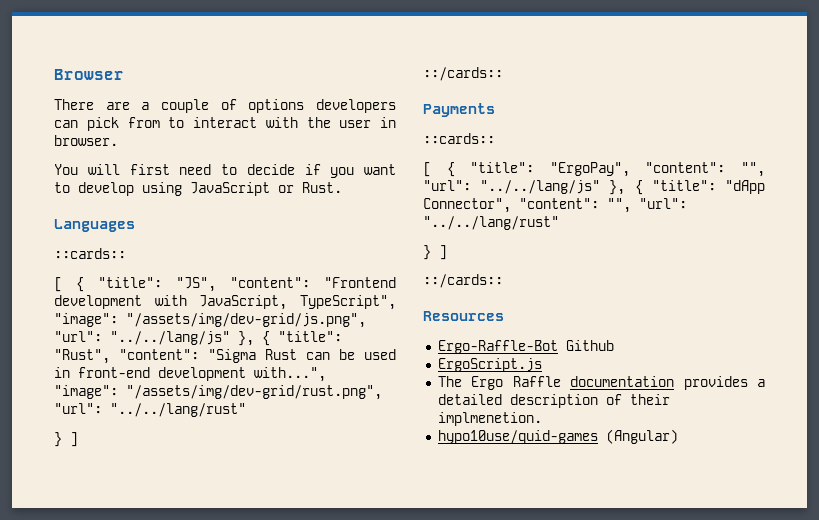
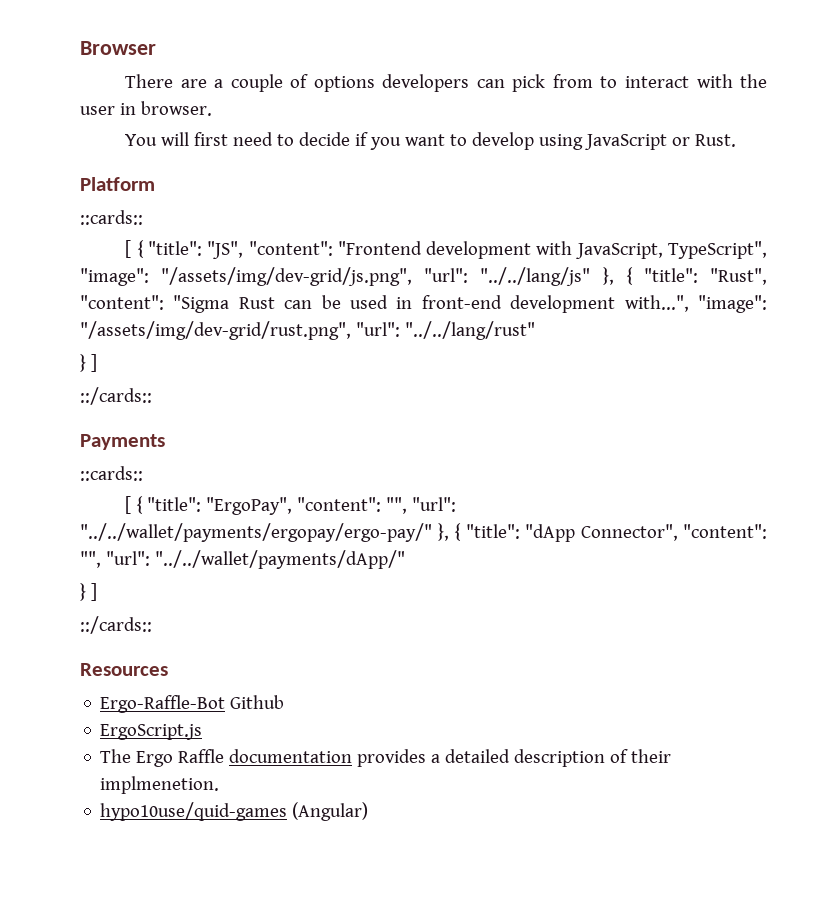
- Languages
+ Platform
- [ { "title": "ErgoPay", "content": "", "url": "../../lang/js" }, { "title": "dApp Connector", "content": "", "url": "../../lang/rust"
+ [ { "title": "ErgoPay", "content": "", "url": "../../wallet/payments/ergopay/ergo-pay/" }, { "title": "dApp Connector", "content": "", "url": "../../wallet/payments/dApp/"

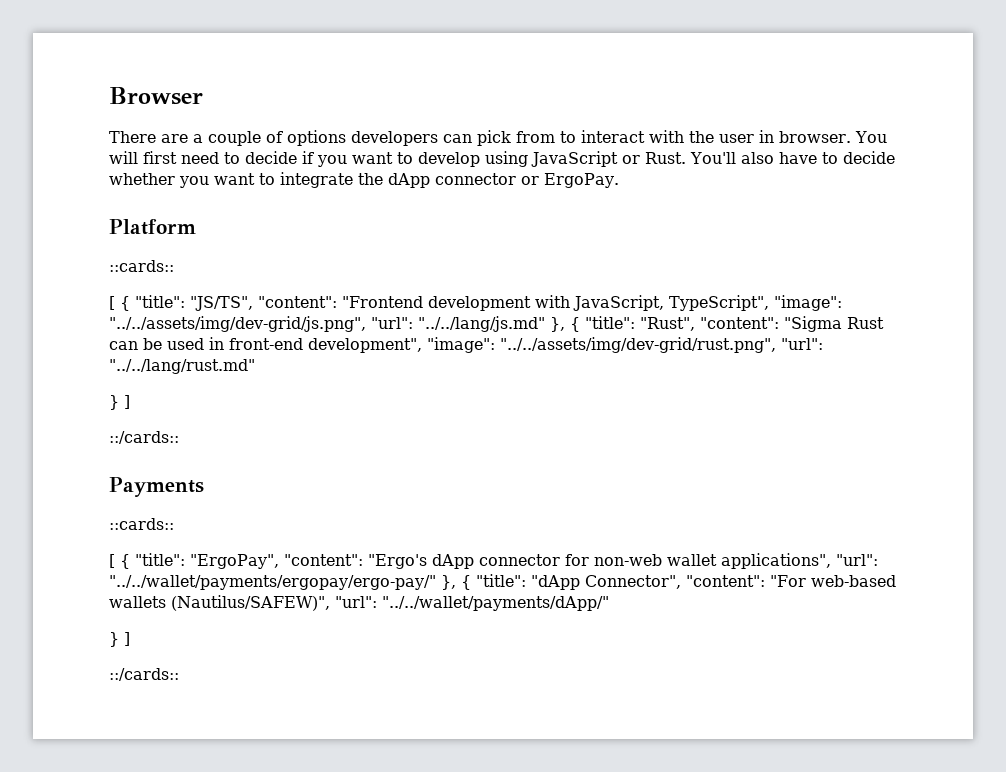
- There are a couple of options developers can pick from to interact with the user in browser.
- You will first need to decide if you want to develop using JavaScript or Rust.
+ There are a couple of options developers can pick from to interact with the user in browser. You will first need to decide if you want to develop using JavaScript or Rust. You'll also have to decide whether you want to integrate the dApp connector or ErgoPay.
- [ { "title": "JS", "content": "Frontend development with JavaScript, TypeScript", "image": "/assets/img/dev-grid/js.png", "url": "../../lang/js" }, { "title": "Rust", "content": "Sigma Rust can be used in front-end development with...", "image": "/assets/img/dev-grid/rust.png", "url": "../../lang/rust"
+ [ { "title": "JS/TS", "content": "Frontend development with JavaScript, TypeScript", "image": "../../assets/img/dev-grid/js.png", "url": "../../lang/js.md" }, { "title": "Rust", "content": "Sigma Rust can be used in front-end development", "image": "../../assets/img/dev-grid/rust.png", "url": "../../lang/rust.md"
- [ { "title": "ErgoPay", "content": "", "url": "../../wallet/payments/ergopay/ergo-pay/" }, { "title": "dApp Connector", "content": "", "url": "../../wallet/payments/dApp/"
+ [ { "title": "ErgoPay", "content": "Ergo's dApp connector for non-web wallet applications", "url": "../../wallet/payments/ergopay/ergo-pay/" }, { "title": "dApp Connector", "content": "For web-based wallets (Nautilus/SAFEW)", "url": "../../wallet/payments/dApp/"
- Resources
- Ergo-Raffle-Bot Github
- ErgoScript.js
- The Ergo Raffle documentation provides a detailed description of their implmenetion.
- hypo10use/quid-games (Angular)

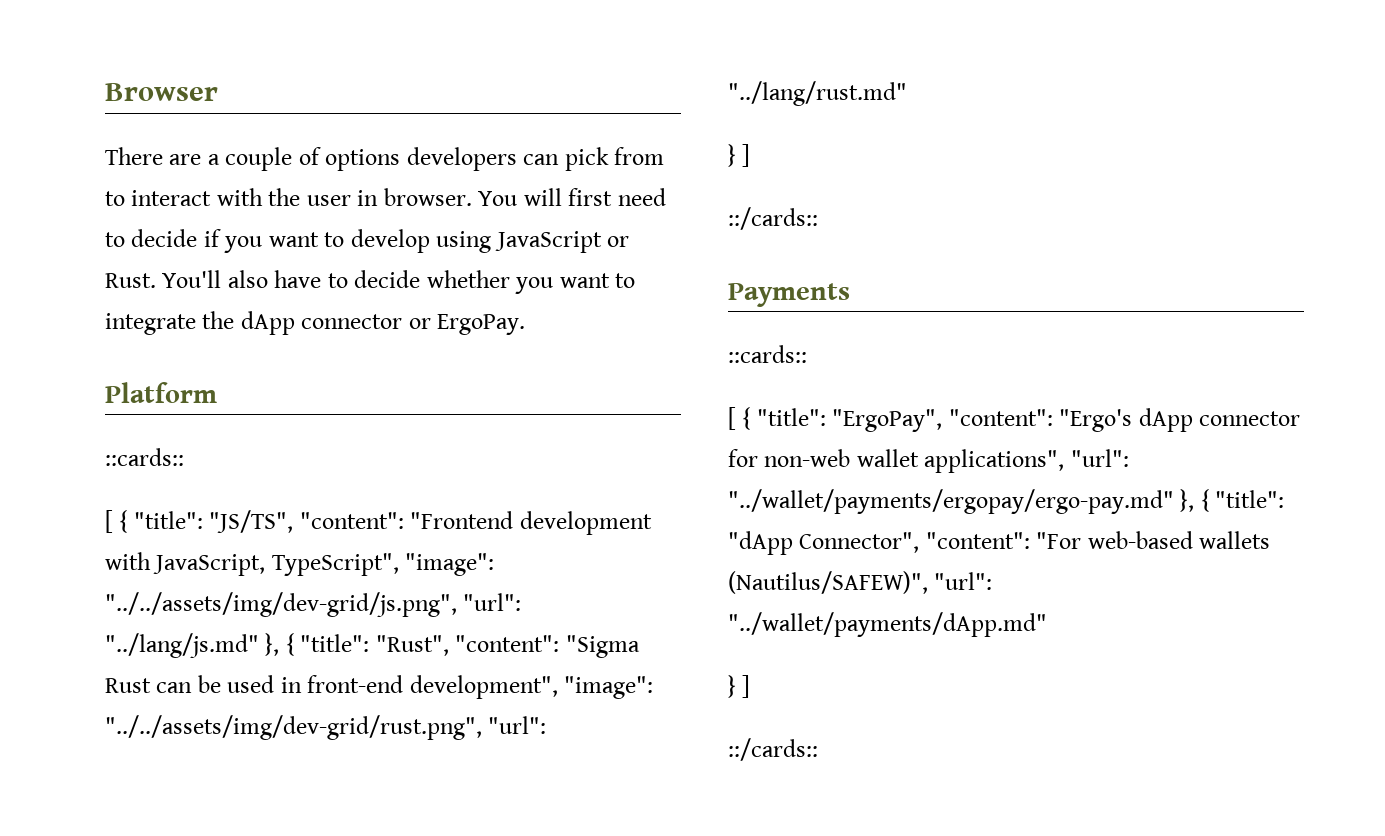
- [ { "title": "JS/TS", "content": "Frontend development with JavaScript, TypeScript", "image": "../../assets/img/dev-grid/js.png", "url": "../../lang/js.md" }, { "title": "Rust", "content": "Sigma Rust can be used in front-end development", "image": "../../assets/img/dev-grid/rust.png", "url": "../../lang/rust.md"
+ [ { "title": "JS/TS", "content": "Frontend development with JavaScript, TypeScript", "image": "../../assets/img/dev-grid/js.png", "url": "../lang/js.md" }, { "title": "Rust", "content": "Sigma Rust can be used in front-end development", "image": "../../assets/img/dev-grid/rust.png", "url": "../lang/rust.md"
- [ { "title": "ErgoPay", "content": "Ergo's dApp connector for non-web wallet applications", "url": "../../wallet/payments/ergopay/ergo-pay/" }, { "title": "dApp Connector", "content": "For web-based wallets (Nautilus/SAFEW)", "url": "../../wallet/payments/dApp/"
+ [ { "title": "ErgoPay", "content": "Ergo's dApp connector for non-web wallet applications", "url": "../wallet/payments/ergopay/ergo-pay.md" }, { "title": "dApp Connector", "content": "For web-based wallets (Nautilus/SAFEW)", "url": "../wallet/payments/dApp.md"

